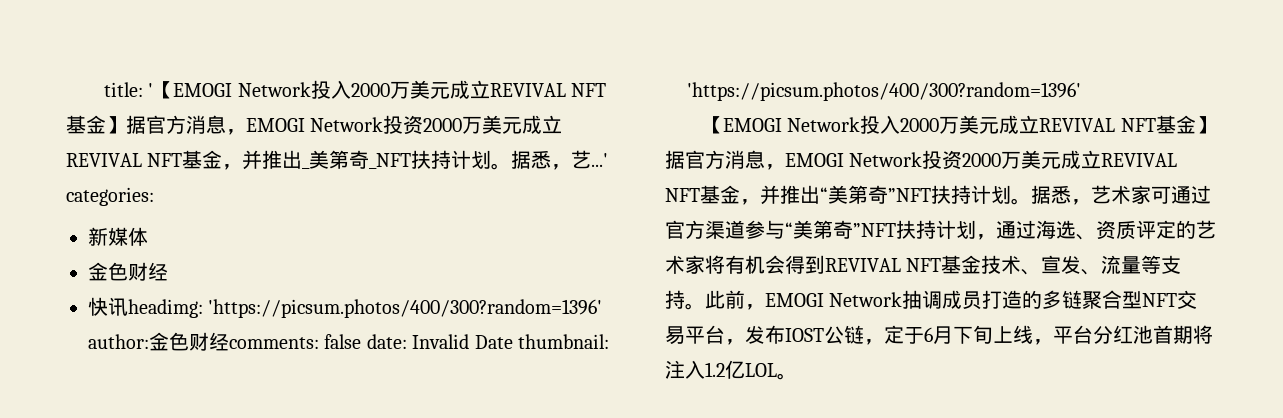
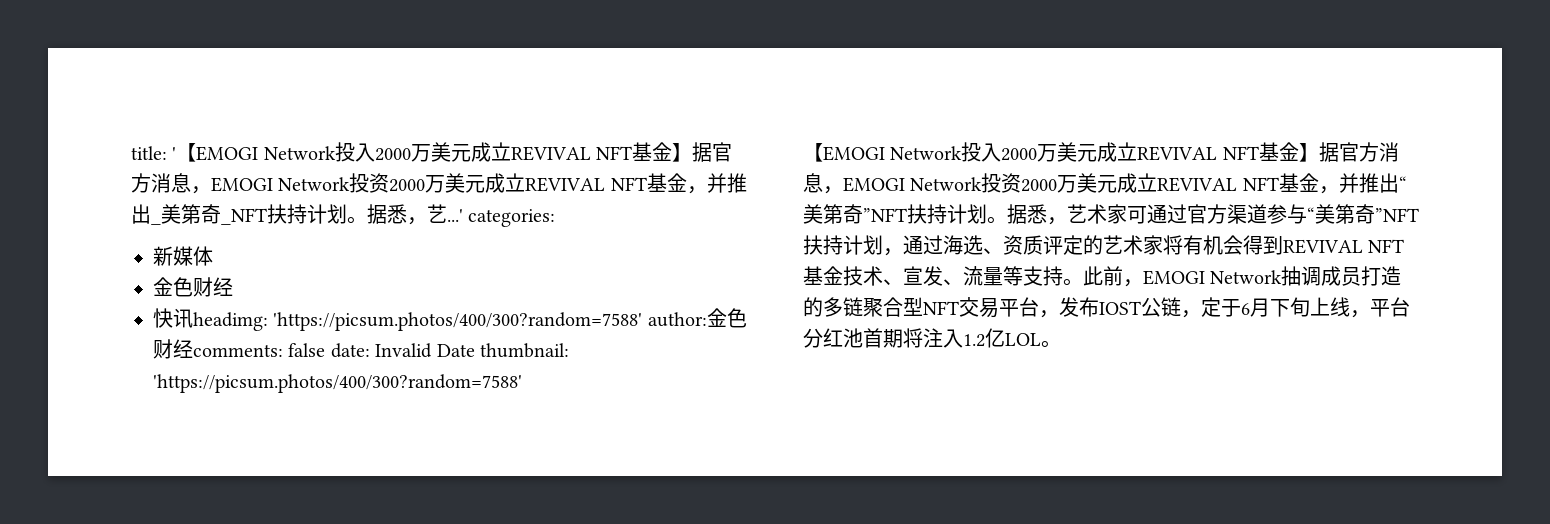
- 快讯headimg: 'https://picsum.photos/400/300?random=1396' author:金色财经comments: false date: Invalid Date thumbnail: 'https://picsum.photos/400/300?random=1396'
+ 快讯headimg: 'https://picsum.photos/400/300?random=7588' author:金色财经comments: false date: Invalid Date thumbnail: 'https://picsum.photos/400/300?random=7588'

